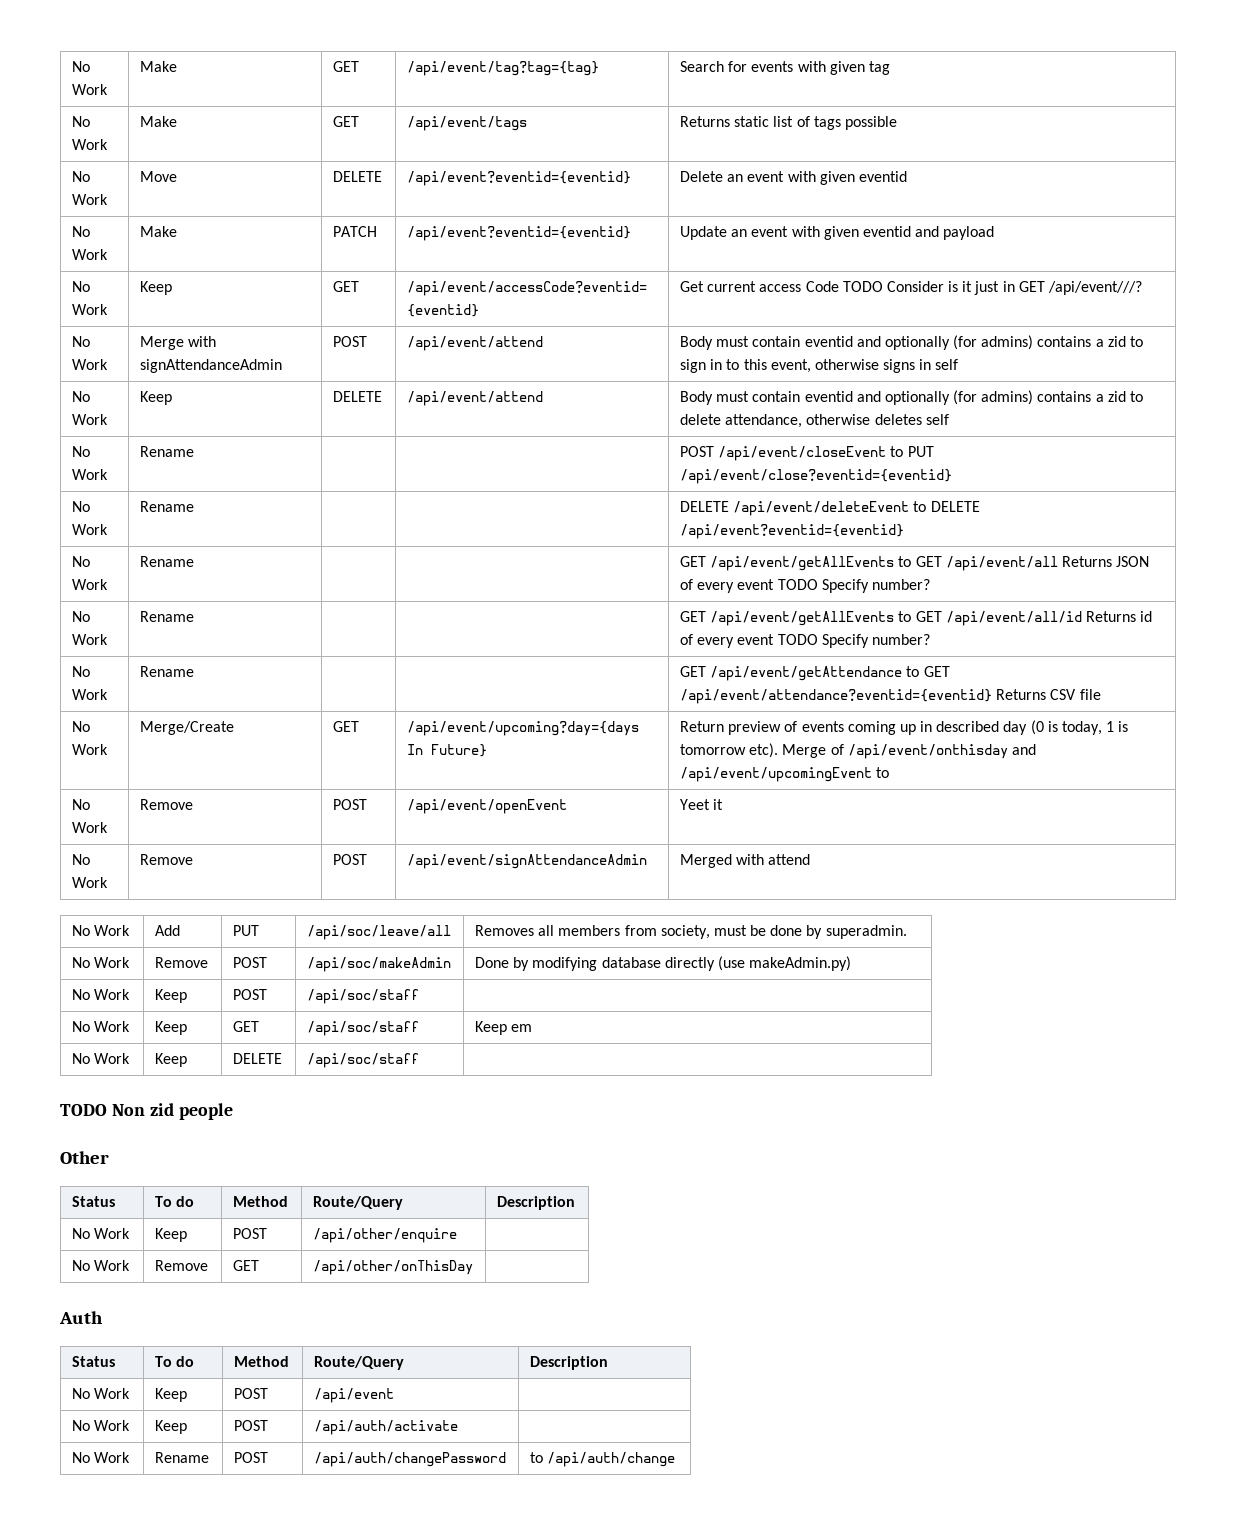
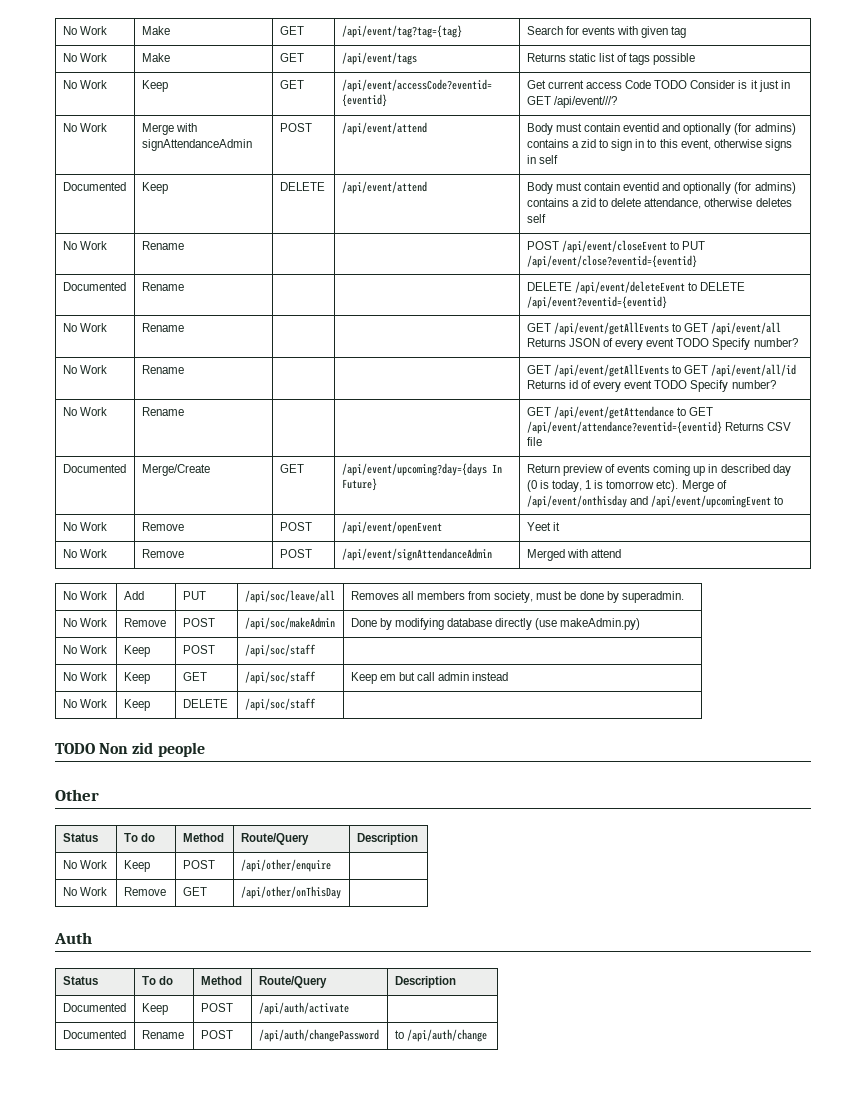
- No Work | Move | DELETE | /api/event?eventid={eventid} | Delete an event with given eventid
- No Work | Make | PATCH | /api/event?eventid={eventid} | Update an event with given eventid and payload
- No Work | Keep | DELETE | /api/event/attend | Body must contain eventid and optionally (for admins) contains a zid to delete attendance, otherwise deletes self
+ Documented | Keep | DELETE | /api/event/attend | Body must contain eventid and optionally (for admins) contains a zid to delete attendance, otherwise deletes self
- No Work | Rename | | | DELETE /api/event/deleteEvent to DELETE /api/event?eventid={eventid}
+ Documented | Rename | | | DELETE /api/event/deleteEvent to DELETE /api/event?eventid={eventid}
- No Work | Merge/Create | GET | /api/event/upcoming?day={days In Future} | Return preview of events coming up in described day (0 is today, 1 is tomorrow etc). Merge of /api/event/onthisday and /api/event/upcomingEvent to
+ Documented | Merge/Create | GET | /api/event/upcoming?day={days In Future} | Return preview of events coming up in described day (0 is today, 1 is tomorrow etc). Merge of /api/event/onthisday and /api/event/upcomingEvent to
- No Work | Keep | GET | /api/soc/staff | Keep em
+ No Work | Keep | GET | /api/soc/staff | Keep em but call admin instead
- No Work | Keep | POST | /api/event |
- No Work | Keep | POST | /api/auth/activate |
+ Documented | Keep | POST | /api/auth/activate |
- No Work | Rename | POST | /api/auth/changePassword | to /api/auth/change
+ Documented | Rename | POST | /api/auth/changePassword | to /api/auth/change

